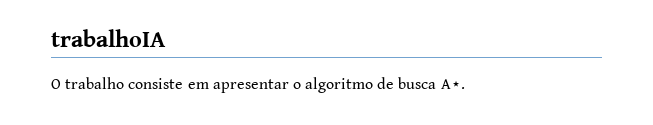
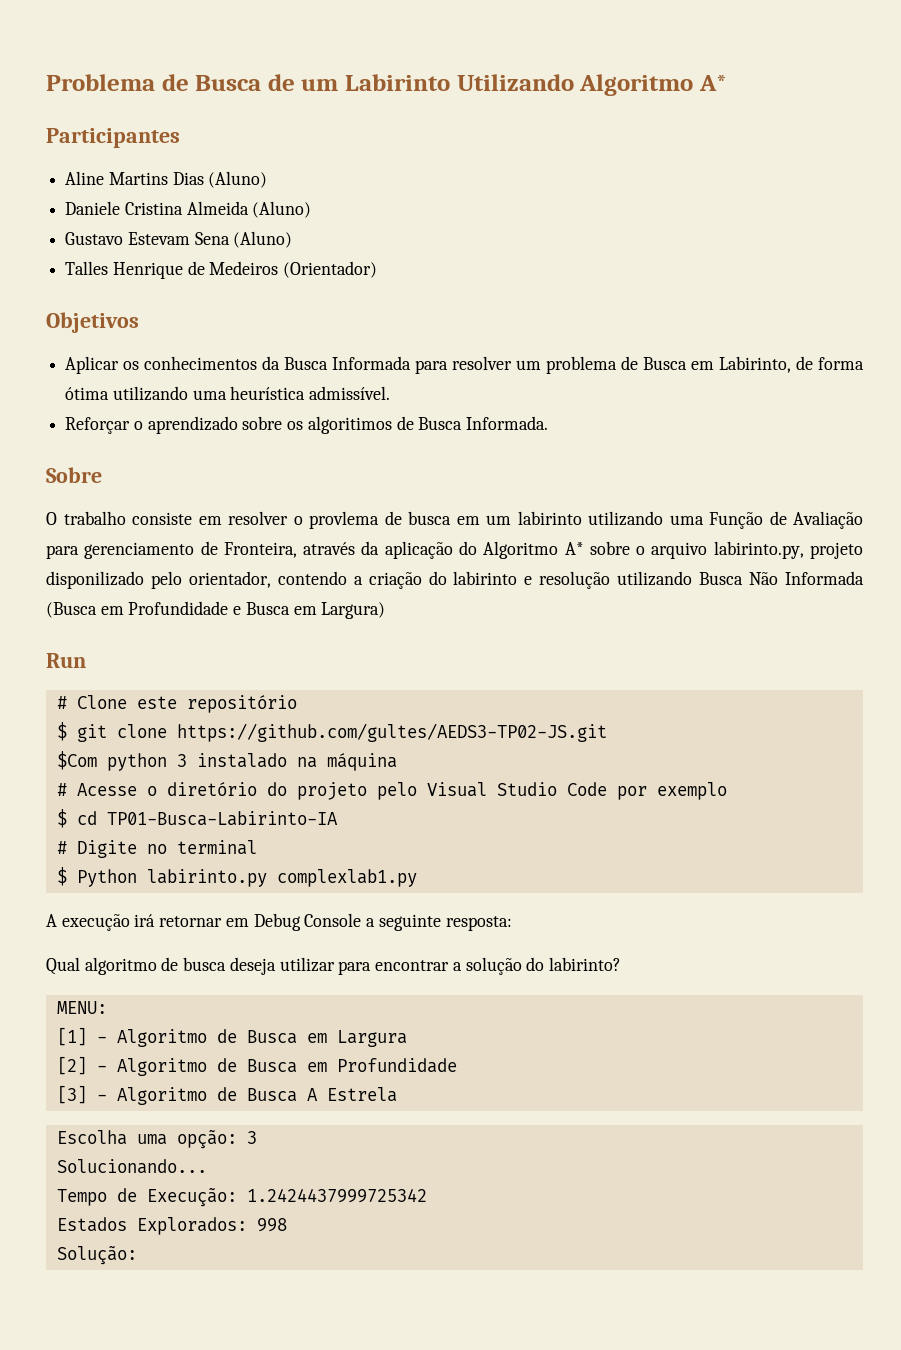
- trabalhoIA
- O trabalho consiste em apresentar o algoritmo de busca A⋆.
+ Problema de Busca de um Labirinto Utilizando Algoritmo A*
+ Participantes
+ Aline Martins Dias (Aluno)
+ Daniele Cristina Almeida (Aluno)
+ Gustavo Estevam Sena (Aluno)
+ Talles Henrique de Medeiros (Orientador)
+ Objetivos
+ Aplicar os conhecimentos da Busca Informada para resolver um problema de Busca em Labirinto, de forma ótima utilizando uma heurística admissível.
+ Reforçar o aprendizado sobre os algoritimos de Busca Informada.
+ Sobre
+ O trabalho consiste em resolver o provlema de busca em um labirinto utilizando uma Função de Avaliação para gerenciamento de Fronteira, através da aplicação do Algoritmo A* sobre o arquivo labirinto.py, projeto disponilizado pelo orientador, contendo a criação do labirinto e resolução utilizando Busca Não Informada (Busca em Profundidade e Busca em Largura)
+ Run
+ # Clone este repositório
+ $ git clone https://github.com/gultes/AEDS3-TP02-JS.git
+ $Com python 3 instalado na máquina
+ # Acesse o diretório do projeto pelo Visual Studio Code por exemplo
+ $ cd TP01-Busca-Labirinto-IA
+ # Digite no terminal
+ $ Python labirinto.py complexlab1.py
+ A execução irá retornar em Debug Console a seguinte resposta:
+ Qual algoritmo de busca deseja utilizar para encontrar a solução do labirinto?
+ MENU:
+ [1] - Algoritmo de Busca em Largura
+ [2] - Algoritmo de Busca em Profundidade
+ [3] - Algoritmo de Busca A Estrela
+ Escolha uma opção: 3
+ Solucionando...
+ Tempo de Execução: 1.2424437999725342
+ Estados Explorados: 998
+ Solução:

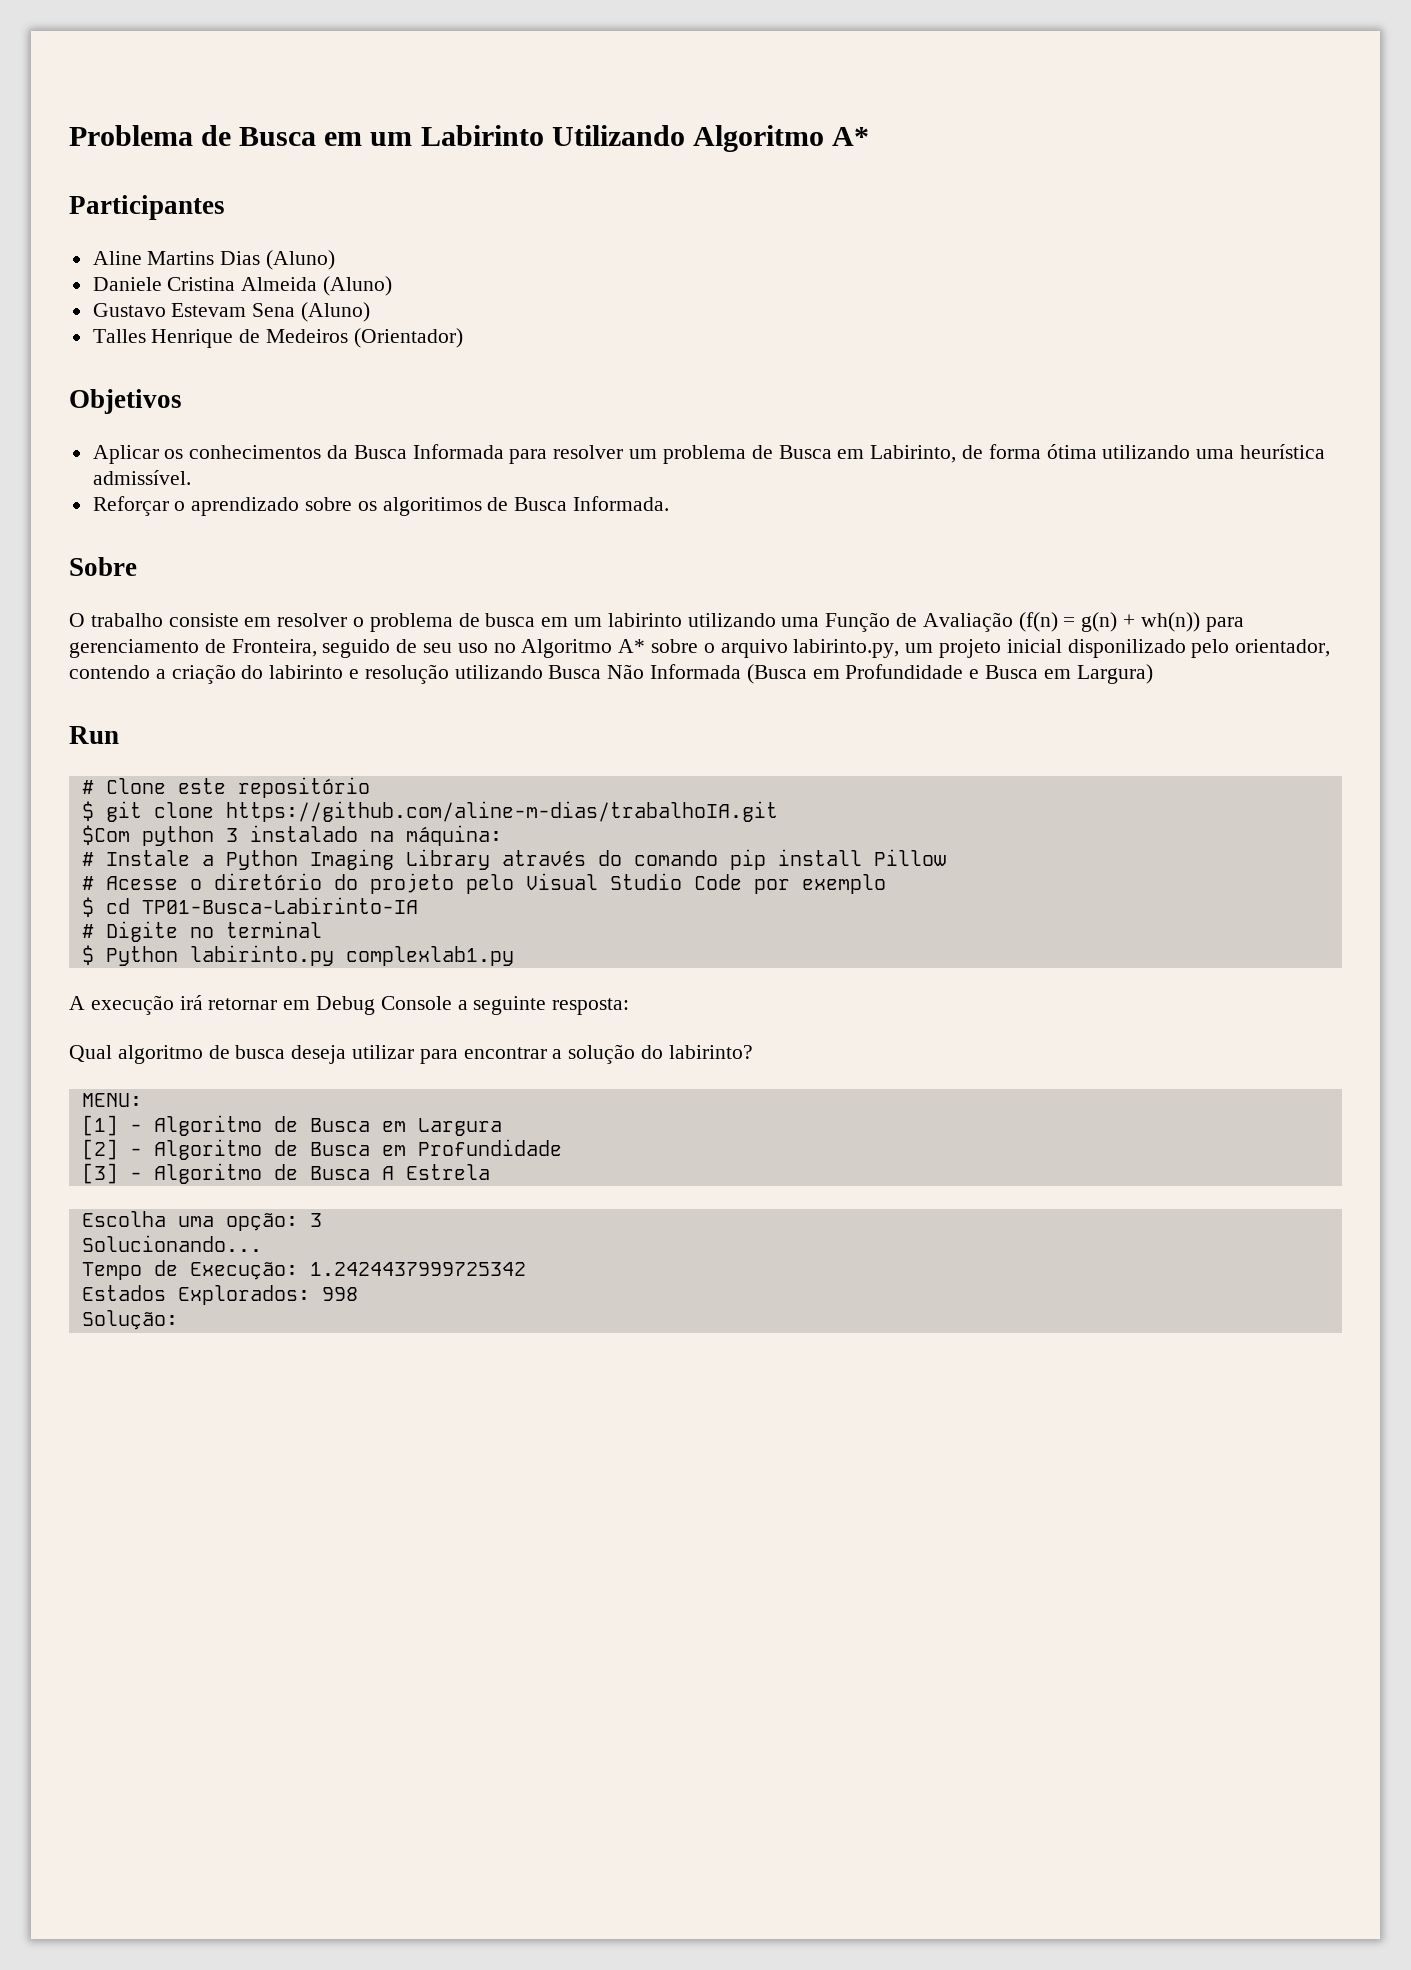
- Problema de Busca de um Labirinto Utilizando Algoritmo A*
+ Problema de Busca em um Labirinto Utilizando Algoritmo A*
- O trabalho consiste em resolver o provlema de busca em um labirinto utilizando uma Função de Avaliação para gerenciamento de Fronteira, através da aplicação do Algoritmo A* sobre o arquivo labirinto.py, projeto disponilizado pelo orientador, contendo a criação do labirinto e resolução utilizando Busca Não Informada (Busca em Profundidade e Busca em Largura)
+ O trabalho consiste em resolver o problema de busca em um labirinto utilizando uma Função de Avaliação (f(n) = g(n) + wh(n)) para gerenciamento de Fronteira, seguido de seu uso no Algoritmo A* sobre o arquivo labirinto.py, um projeto inicial disponilizado pelo orientador, contendo a criação do labirinto e resolução utilizando Busca Não Informada (Busca em Profundidade e Busca em Largura)
- $ git clone https://github.com/gultes/AEDS3-TP02-JS.git
+ $ git clone https://github.com/aline-m-dias/trabalhoIA.git
- $Com python 3 instalado na máquina
+ $Com python 3 instalado na máquina:
+ # Instale a Python Imaging Library através do comando pip install Pillow

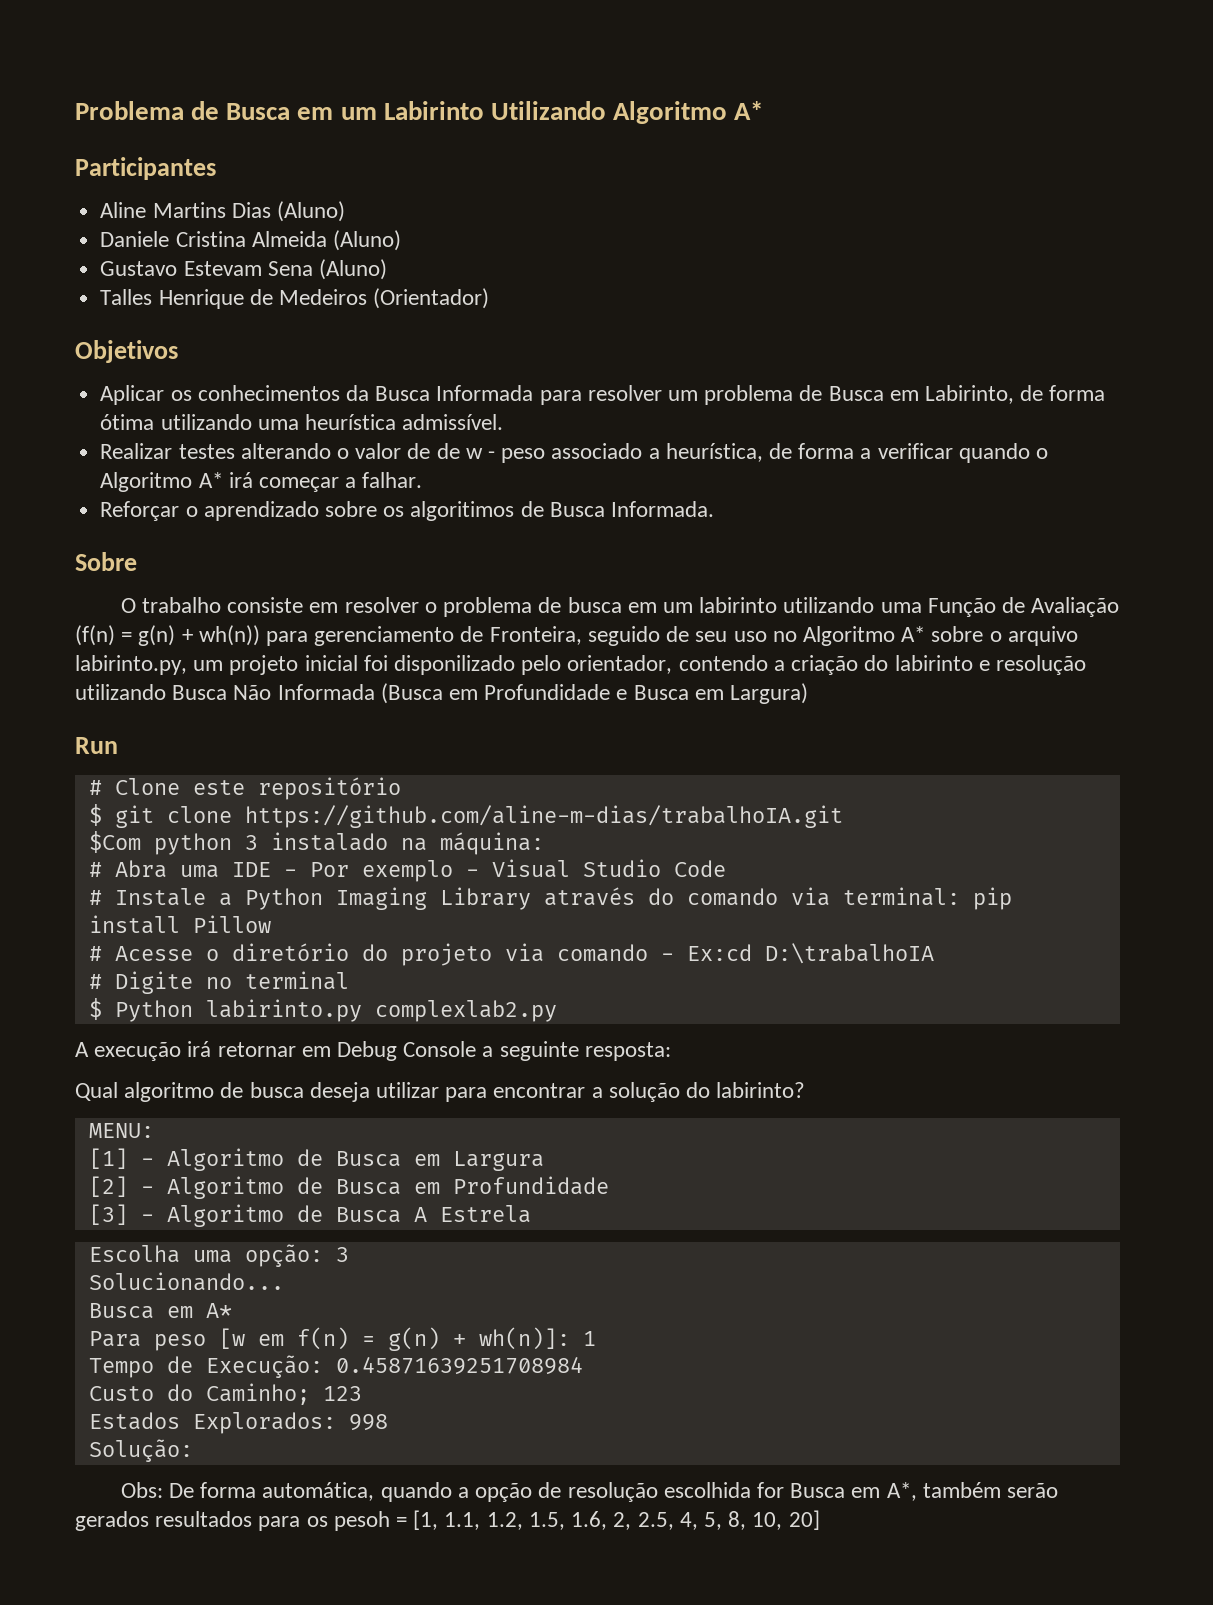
+ Realizar testes alterando o valor de de w - peso associado a heurística, de forma a verificar quando o Algoritmo A* irá começar a falhar.
- O trabalho consiste em resolver o problema de busca em um labirinto utilizando uma Função de Avaliação (f(n) = g(n) + wh(n)) para gerenciamento de Fronteira, seguido de seu uso no Algoritmo A* sobre o arquivo labirinto.py, um projeto inicial disponilizado pelo orientador, contendo a criação do labirinto e resolução utilizando Busca Não Informada (Busca em Profundidade e Busca em Largura)
+ O trabalho consiste em resolver o problema de busca em um labirinto utilizando uma Função de Avaliação (f(n) = g(n) + wh(n)) para gerenciamento de Fronteira, seguido de seu uso no Algoritmo A* sobre o arquivo labirinto.py, um projeto inicial foi disponilizado pelo orientador, contendo a criação do labirinto e resolução utilizando Busca Não Informada (Busca em Profundidade e Busca em Largura)
+ # Abra uma IDE - Por exemplo - Visual Studio Code
- # Instale a Python Imaging Library através do comando pip install Pillow
+ # Instale a Python Imaging Library através do comando via terminal: pip install Pillow
- # Acesse o diretório do projeto pelo Visual Studio Code por exemplo
- $ cd TP01-Busca-Labirinto-IA
+ # Acesse o diretório do projeto via comando - Ex:cd D:\trabalhoIA
- $ Python labirinto.py complexlab1.py
+ $ Python labirinto.py complexlab2.py
- Tempo de Execução: 1.2424437999725342
+ Busca em A*
+ Para peso [w em f(n) = g(n) + wh(n)]: 1
+ Tempo de Execução: 0.45871639251708984
+ Custo do Caminho; 123
  Estados Explorados: 998
  Solução:
+ Obs: De forma automática, quando a opção de resolução escolhida for Busca em A*, também serão gerados resultados para os pesoh = [1, 1.1, 1.2, 1.5, 1.6, 2, 2.5, 4, 5, 8, 10, 20]

